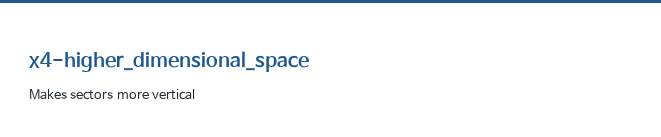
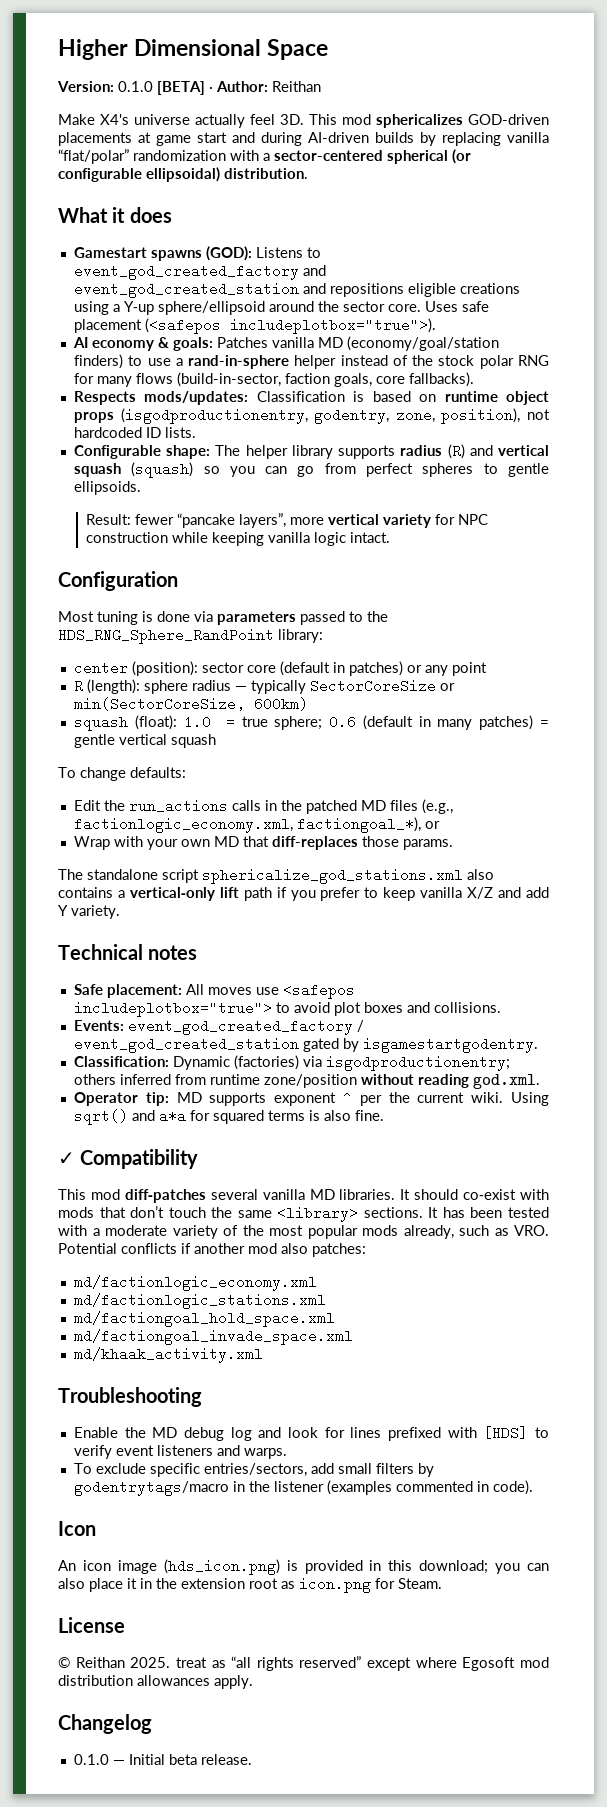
- x4-higher_dimensional_space
- Makes sectors more vertical
+ Higher Dimensional Space
+ Version: 0.1.0 [BETA] · Author: Reithan
+ Make X4's universe actually feel 3D. This mod sphericalizes GOD-driven placements at game start and during AI-driven builds by replacing vanilla “flat/polar” randomization with a sector-centered spherical (or configurable ellipsoidal) distribution.
+ What it does
+ Gamestart spawns (GOD): Listens to event_god_created_factory and event_god_created_station and repositions eligible creations using a Y‑up sphere/ellipsoid around the sector core. Uses safe placement (<safepos includeplotbox="true">).
+ AI economy & goals: Patches vanilla MD (economy/goal/station finders) to use a rand-in-sphere helper instead of the stock polar RNG for many flows (build-in-sector, faction goals, core fallbacks).
+ Respects mods/updates: Classification is based on runtime object props (isgodproductionentry, godentry, zone, position), not hardcoded ID lists.
+ Configurable shape: The helper library supports radius (R) and vertical squash (squash) so you can go from perfect spheres to gentle ellipsoids.
+ Result: fewer “pancake layers”, more vertical variety for NPC construction while keeping vanilla logic intact.
+ Configuration
+ Most tuning is done via parameters passed to the HDS_RNG_Sphere_RandPoint library:
+ center (position): sector core (default in patches) or any point
+ R (length): sphere radius — typically SectorCoreSize or min(SectorCoreSize, 600km)
+ squash (float): 1.0 = true sphere; 0.6 (default in many patches) = gentle vertical squash
+ To change defaults:
+ Edit the run_actions calls in the patched MD files (e.g., factionlogic_economy.xml, factiongoal_*), or
+ Wrap with your own MD that diff-replaces those params.
+ The standalone script sphericalize_god_stations.xml also contains a vertical‑only lift path if you prefer to keep vanilla X/Z and add Y variety.
+ Technical notes
+ Safe placement: All moves use <safepos includeplotbox="true"> to avoid plot boxes and collisions.
+ Events: event_god_created_factory / event_god_created_station gated by isgamestartgodentry.
+ Classification: Dynamic (factories) via isgodproductionentry; others inferred from runtime zone/position without reading god.xml.
+ Operator tip: MD supports exponent ^ per the current wiki. Using sqrt() and a*a for squared terms is also fine.
+ ✓ Compatibility
+ This mod diff‑patches several vanilla MD libraries. It should co‑exist with mods that don’t touch the same <library> sections. It has been tested with a moderate variety of the most popular mods already, such as VRO. Potential conflicts if another mod also patches:
+ md/factionlogic_economy.xml
+ md/factionlogic_stations.xml
+ md/factiongoal_hold_space.xml
+ md/factiongoal_invade_space.xml
+ md/khaak_activity.xml
+ Troubleshooting
+ Enable the MD debug log and look for lines prefixed with [HDS] to verify event listeners and warps.
+ To exclude specific entries/sectors, add small filters by godentrytags/macro in the listener (examples commented in code).
+ Icon
+ An icon image (hds_icon.png) is provided in this download; you can also place it in the extension root as icon.png for Steam.
+ License
+ © Reithan 2025. treat as “all rights reserved” except where Egosoft mod distribution allowances apply.
+ Changelog
+ 0.1.0 — Initial beta release.

